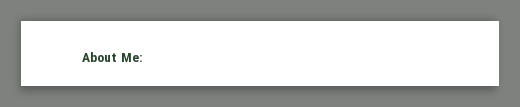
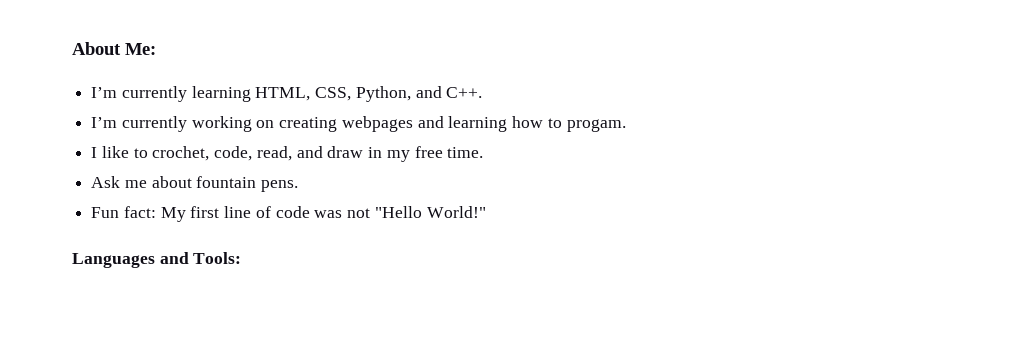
+ I’m currently learning HTML, CSS, Python, and C++.
+ I’m currently working on creating webpages and learning how to progam.
+ I like to crochet, code, read, and draw in my free time.
+ Ask me about fountain pens.
+ Fun fact: My first line of code was not "Hello World!"
+ Languages and Tools:

